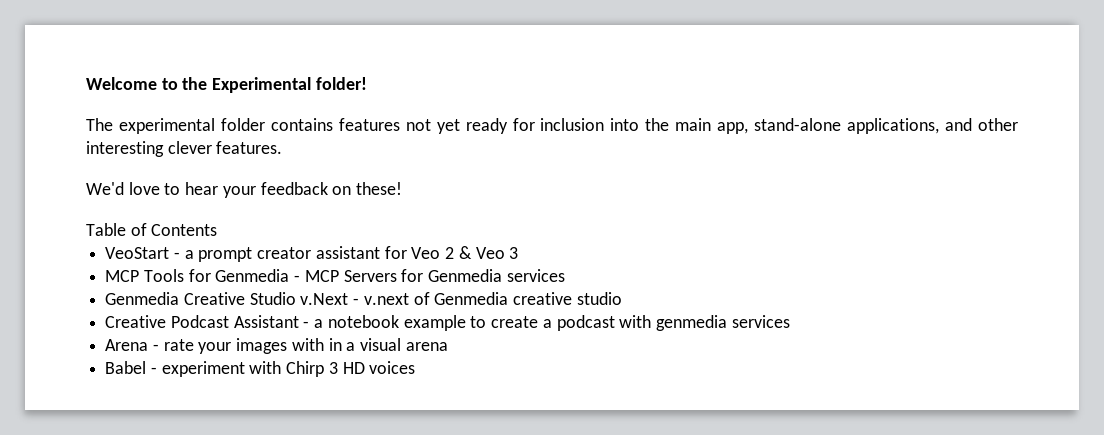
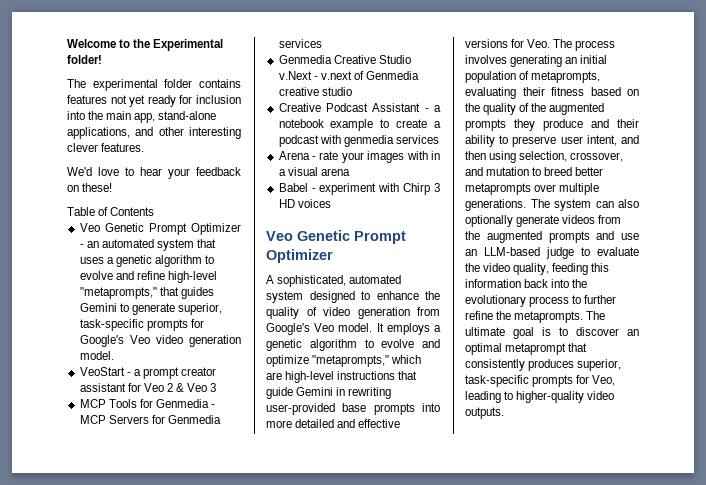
+ Veo Genetic Prompt Optimizer - an automated system that uses a genetic algorithm to evolve and refine high-level "metaprompts," that guides Gemini to generate superior, task-specific prompts for Google's Veo video generation model.
  Babel - experiment with Chirp 3 HD voices
+ Veo Genetic Prompt Optimizer
+ A sophisticated, automated system designed to enhance the quality of video generation from Google's Veo model. It employs a genetic algorithm to evolve and optimize "metaprompts," which are high-level instructions that guide Gemini in rewriting user-provided base prompts into more detailed and effective versions for Veo. The process involves generating an initial population of metaprompts, evaluating their fitness based on the quality of the augmented prompts they produce and their ability to preserve user intent, and then using selection, crossover, and mutation to breed better metaprompts over multiple generations. The system can also optionally generate videos from the augmented prompts and use an LLM-based judge to evaluate the video quality, feeding this information back into the evolutionary process to further refine the metaprompts. The ultimate goal is to discover an optimal metaprompt that consistently produces superior, task-specific prompts for Veo, leading to higher-quality video outputs.

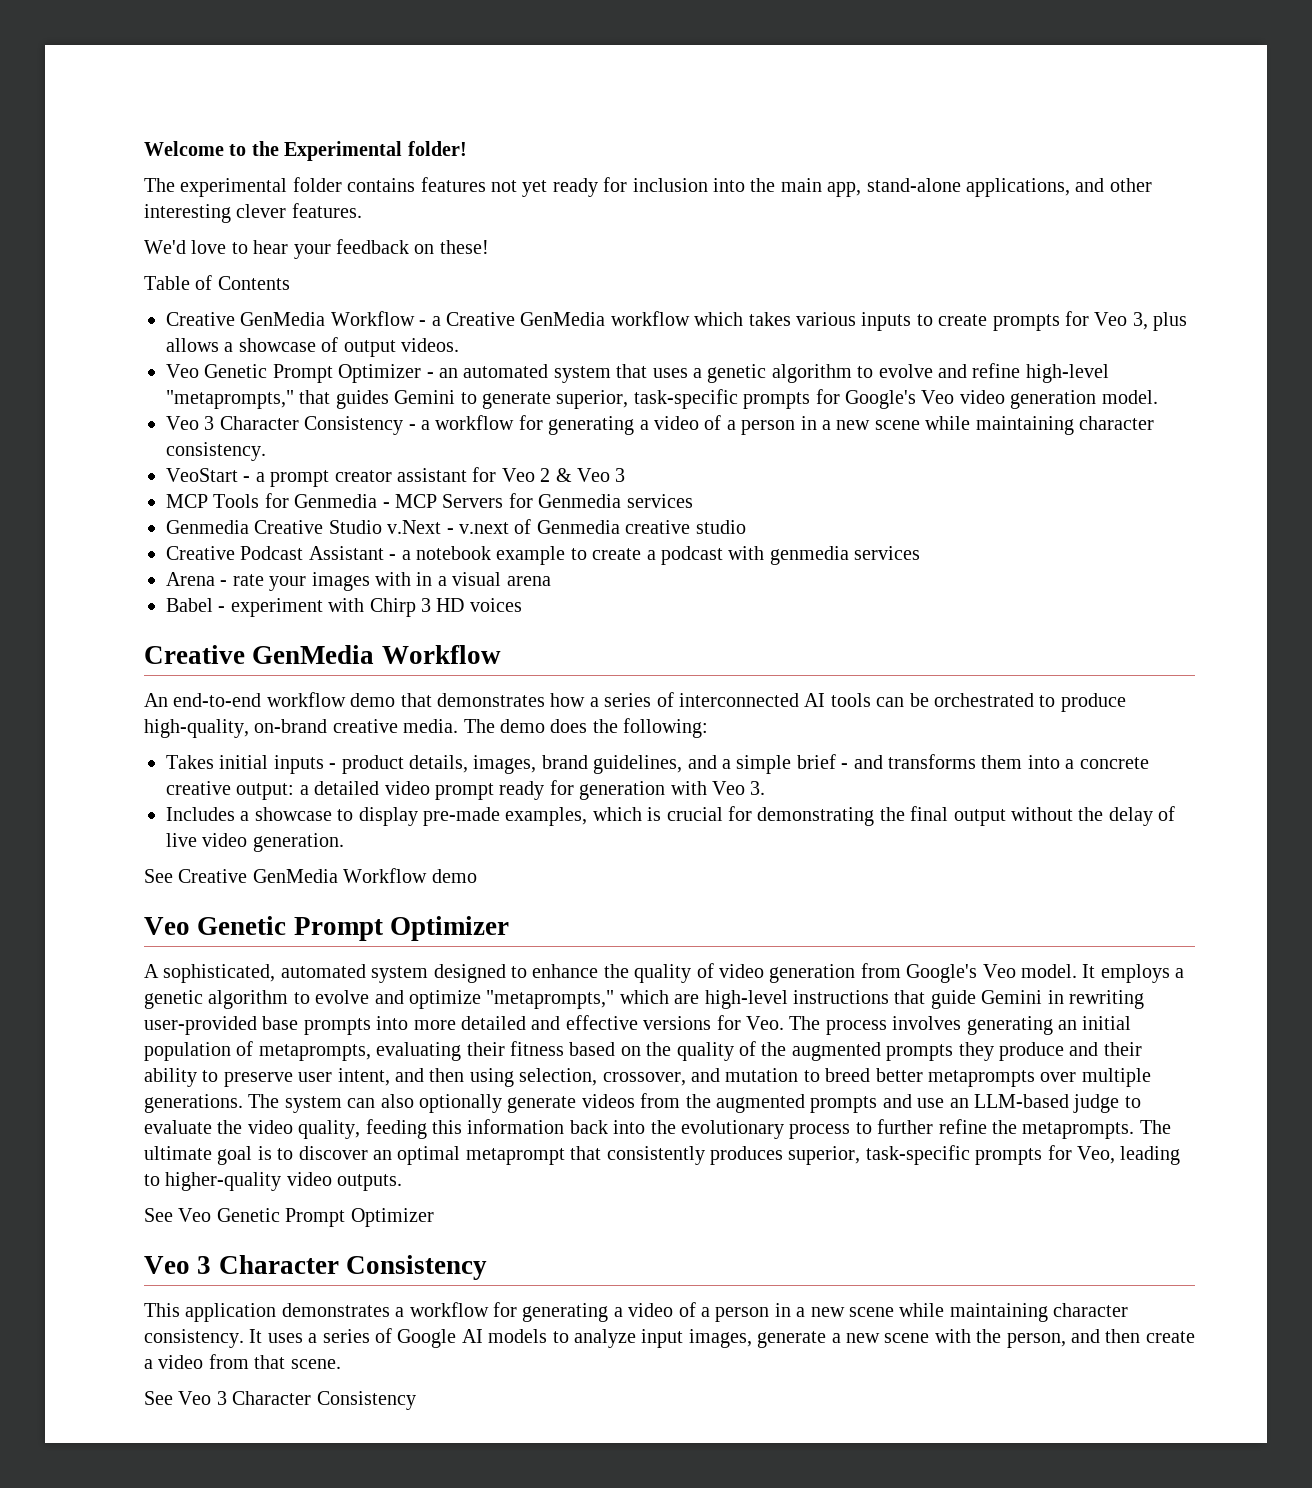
+ Creative GenMedia Workflow - a Creative GenMedia workflow which takes various inputs to create prompts for Veo 3, plus allows a showcase of output videos.
+ Veo 3 Character Consistency - a workflow for generating a video of a person in a new scene while maintaining character consistency.
  Babel - experiment with Chirp 3 HD voices
+ Creative GenMedia Workflow
+ An end-to-end workflow demo that demonstrates how a series of interconnected AI tools can be orchestrated to produce high-quality, on-brand creative media. The demo does the following:
+ Takes initial inputs - product details, images, brand guidelines, and a simple brief - and transforms them into a concrete creative output: a detailed video prompt ready for generation with Veo 3.
+ Includes a showcase to display pre-made examples, which is crucial for demonstrating the final output without the delay of live video generation.
+ See Creative GenMedia Workflow demo
+ See Veo Genetic Prompt Optimizer
+ Veo 3 Character Consistency
+ This application demonstrates a workflow for generating a video of a person in a new scene while maintaining character consistency. It uses a series of Google AI models to analyze input images, generate a new scene with the person, and then create a video from that scene.
+ See Veo 3 Character Consistency

